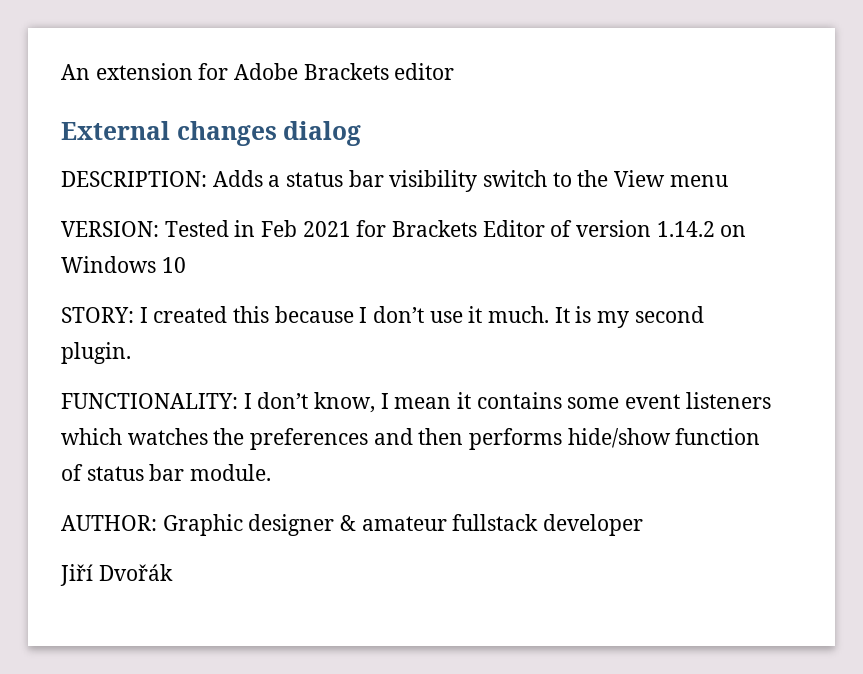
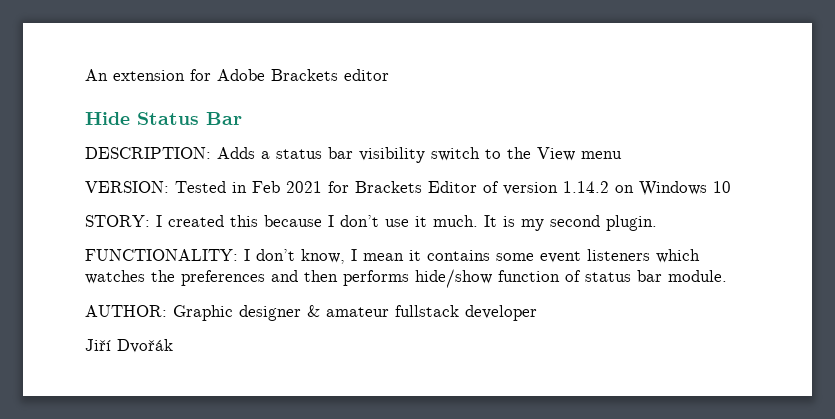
- External changes dialog
+ Hide Status Bar

